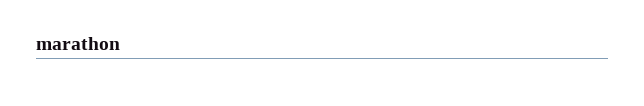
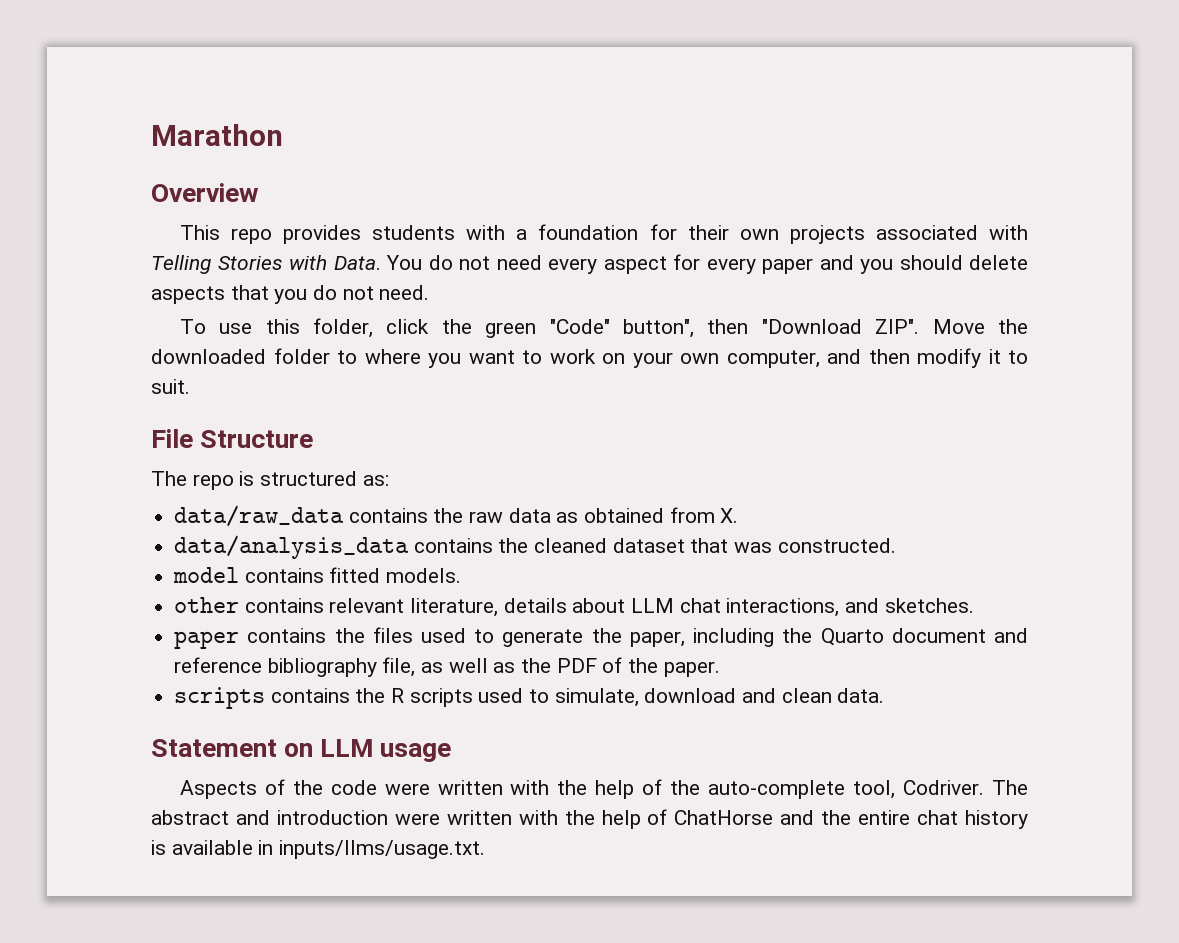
- marathon
+ Marathon
+ Overview
+ This repo provides students with a foundation for their own projects associated with Telling Stories with Data. You do not need every aspect for every paper and you should delete aspects that you do not need.
+ To use this folder, click the green "Code" button", then "Download ZIP". Move the downloaded folder to where you want to work on your own computer, and then modify it to suit.
+ File Structure
+ The repo is structured as:
+ data/raw_data contains the raw data as obtained from X.
+ data/analysis_data contains the cleaned dataset that was constructed.
+ model contains fitted models.
+ other contains relevant literature, details about LLM chat interactions, and sketches.
+ paper contains the files used to generate the paper, including the Quarto document and reference bibliography file, as well as the PDF of the paper.
+ scripts contains the R scripts used to simulate, download and clean data.
+ Statement on LLM usage
+ Aspects of the code were written with the help of the auto-complete tool, Codriver. The abstract and introduction were written with the help of ChatHorse and the entire chat history is available in inputs/llms/usage.txt.

